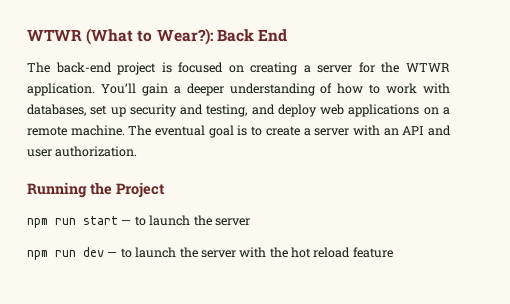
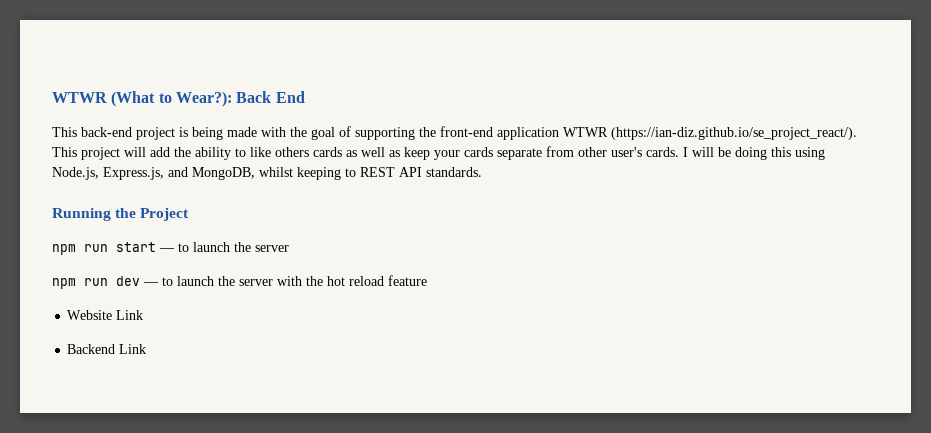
- The back-end project is focused on creating a server for the WTWR application. You’ll gain a deeper understanding of how to work with databases, set up security and testing, and deploy web applications on a remote machine. The eventual goal is to create a server with an API and user authorization.
+ This back-end project is being made with the goal of supporting the front-end application WTWR (https://ian-diz.github.io/se_project_react/). This project will add the ability to like others cards as well as keep your cards separate from other user's cards. I will be doing this using Node.js, Express.js, and MongoDB, whilst keeping to REST API standards.
+ Website Link
+ Backend Link

